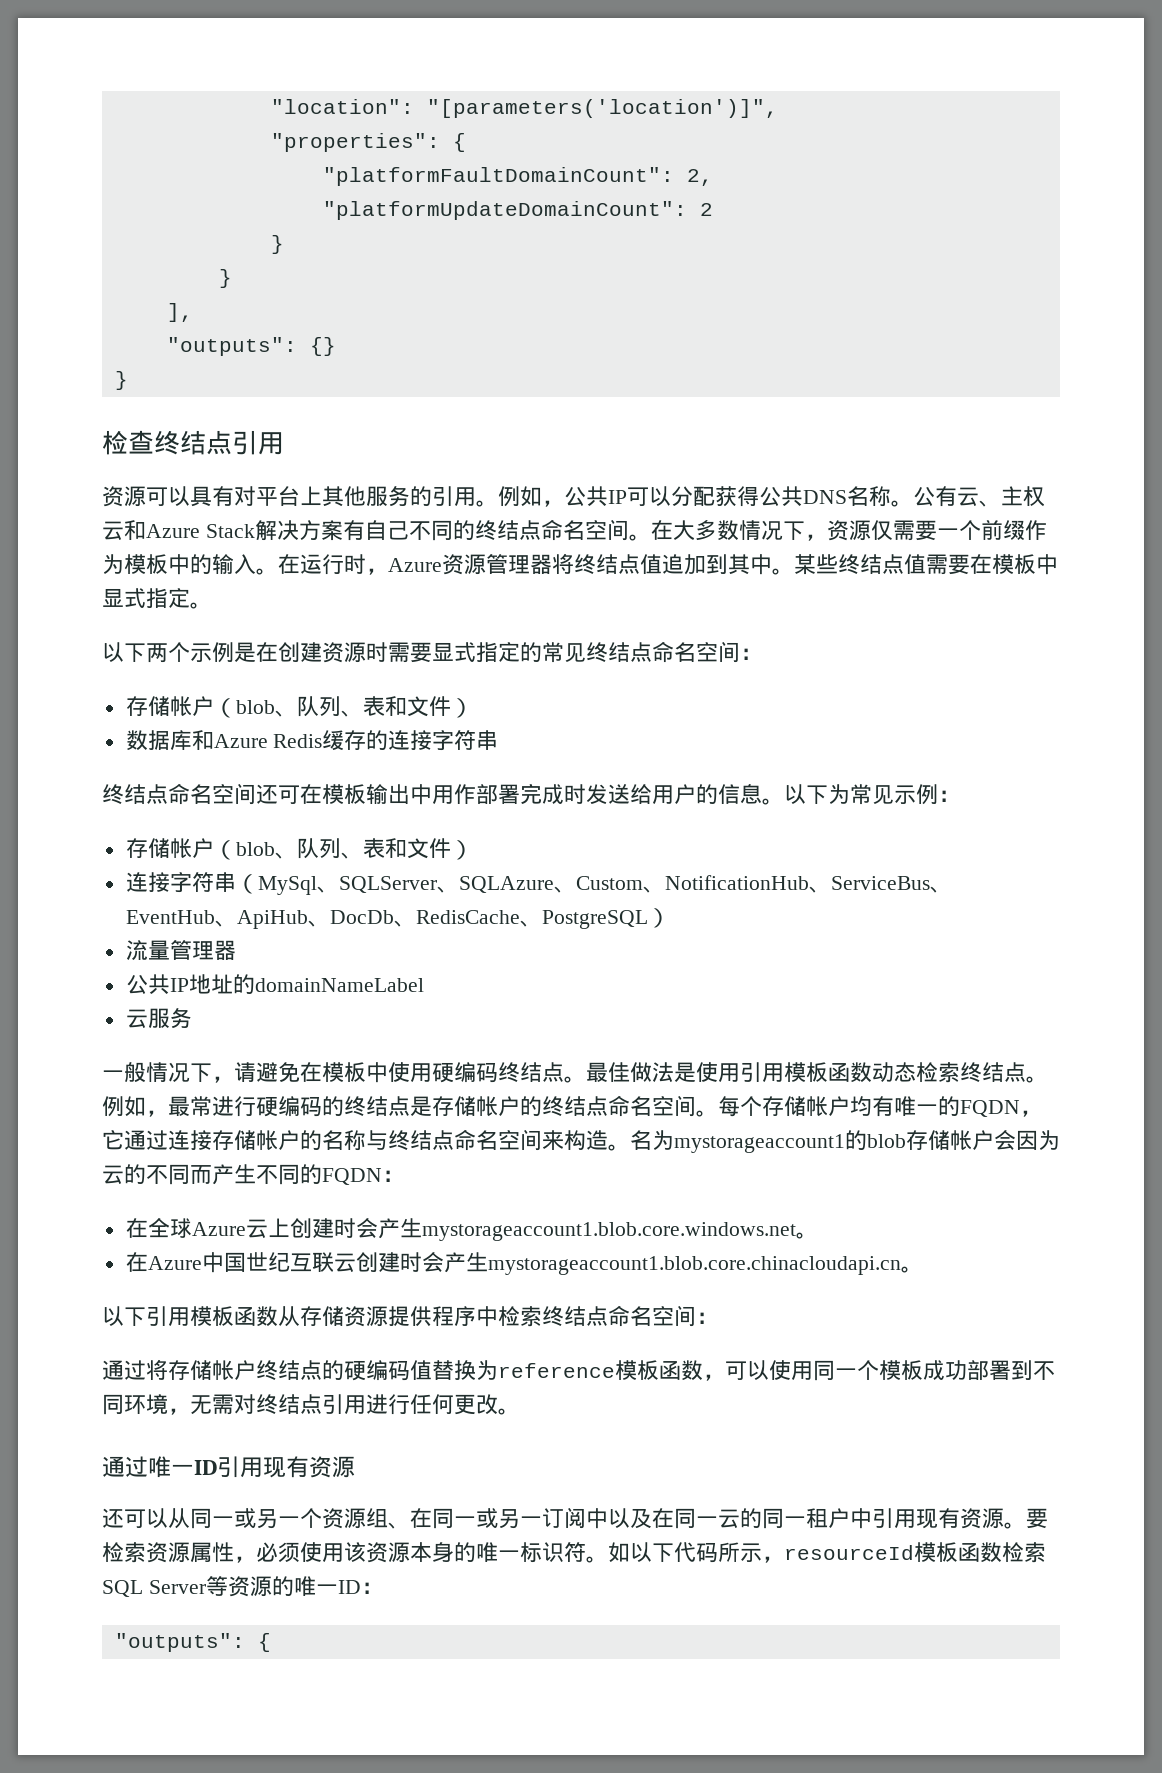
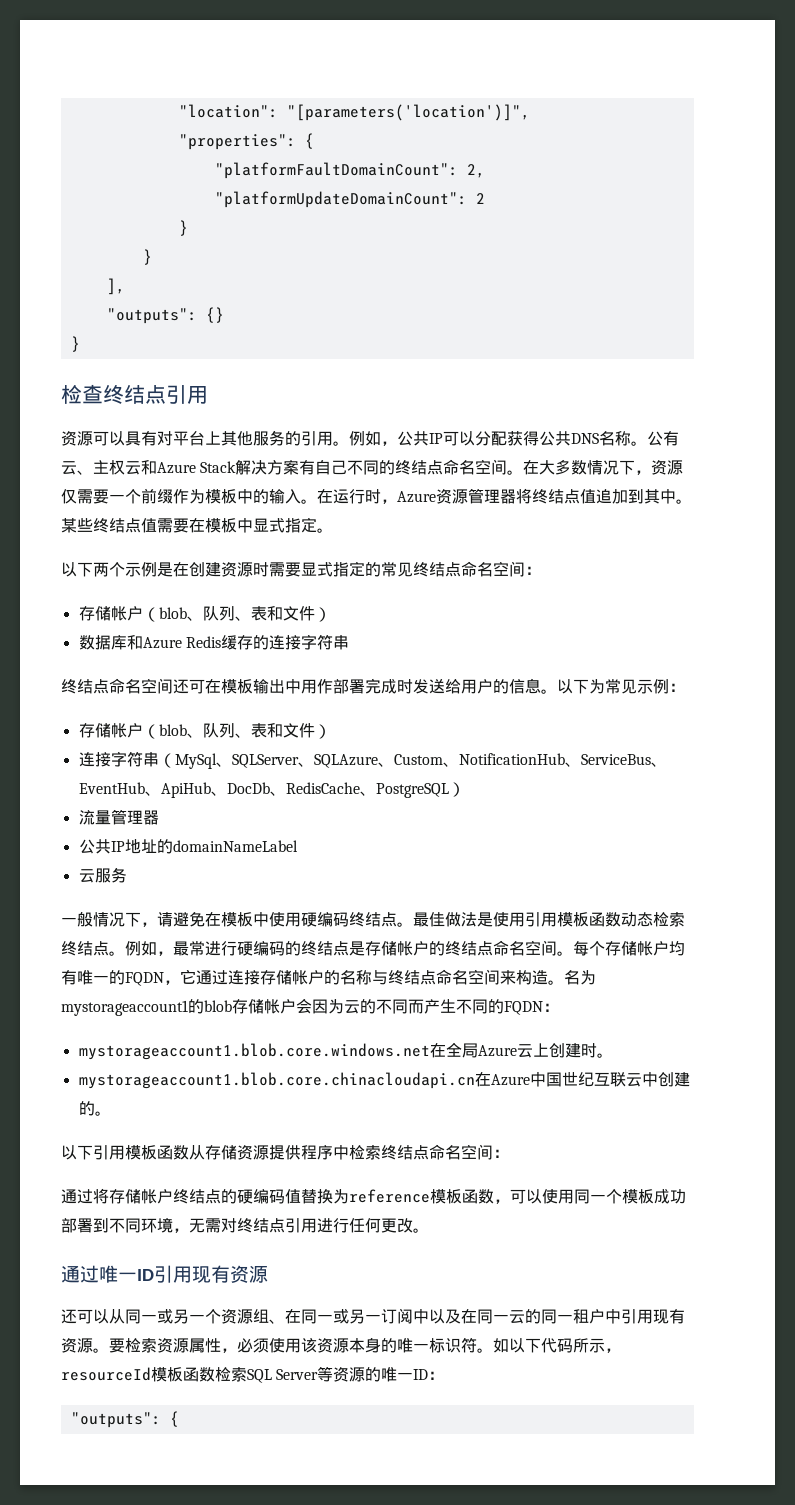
- 在全球Azure云上创建时会产生mystorageaccount1.blob.core.windows.net。
- 在Azure中国世纪互联云创建时会产生mystorageaccount1.blob.core.chinacloudapi.cn。
+ mystorageaccount1.blob.core.windows.net在全局Azure云上创建时。
+ mystorageaccount1.blob.core.chinacloudapi.cn在Azure中国世纪互联云中创建的。

